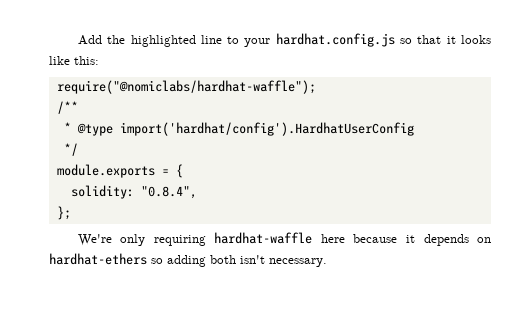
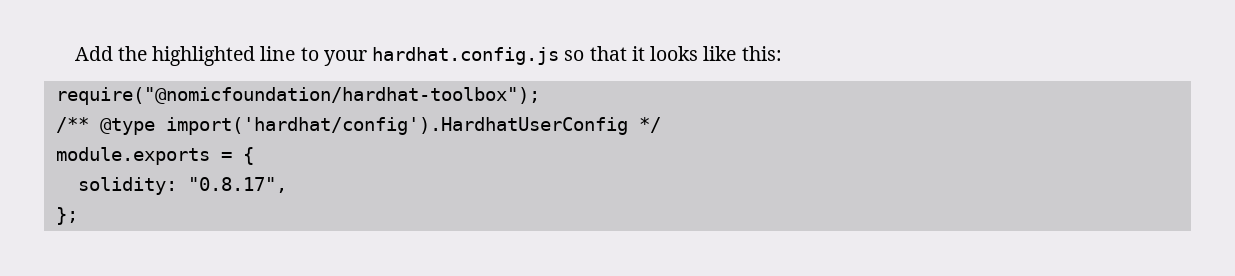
- require("@nomiclabs/hardhat-waffle");
+ require("@nomicfoundation/hardhat-toolbox");
- /**
- * @type import('hardhat/config').HardhatUserConfig
- */
+ /** @type import('hardhat/config').HardhatUserConfig */
- solidity: "0.8.4",
+ solidity: "0.8.17",
- We're only requiring hardhat-waffle here because it depends on hardhat-ethers so adding both isn't necessary.

